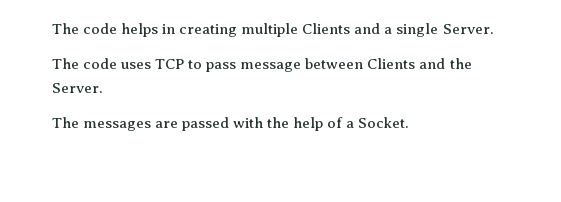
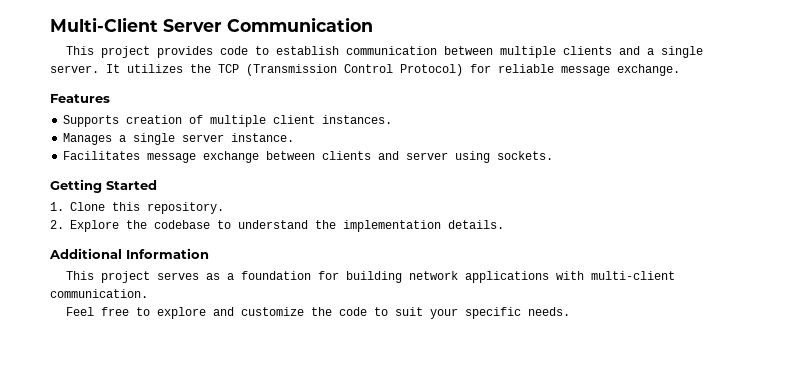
- The code helps in creating multiple Clients and a single Server.
- The code uses TCP to pass message between Clients and the Server.
- The messages are passed with the help of a Socket.
+ Multi-Client Server Communication
+ This project provides code to establish communication between multiple clients and a single server. It utilizes the TCP (Transmission Control Protocol) for reliable message exchange.
+ Features
+ Supports creation of multiple client instances.
+ Manages a single server instance.
+ Facilitates message exchange between clients and server using sockets.
+ Getting Started
+ 1. Clone this repository.
+ 2. Explore the codebase to understand the implementation details.
+ Additional Information
+ This project serves as a foundation for building network applications with multi-client communication.
+ Feel free to explore and customize the code to suit your specific needs.

